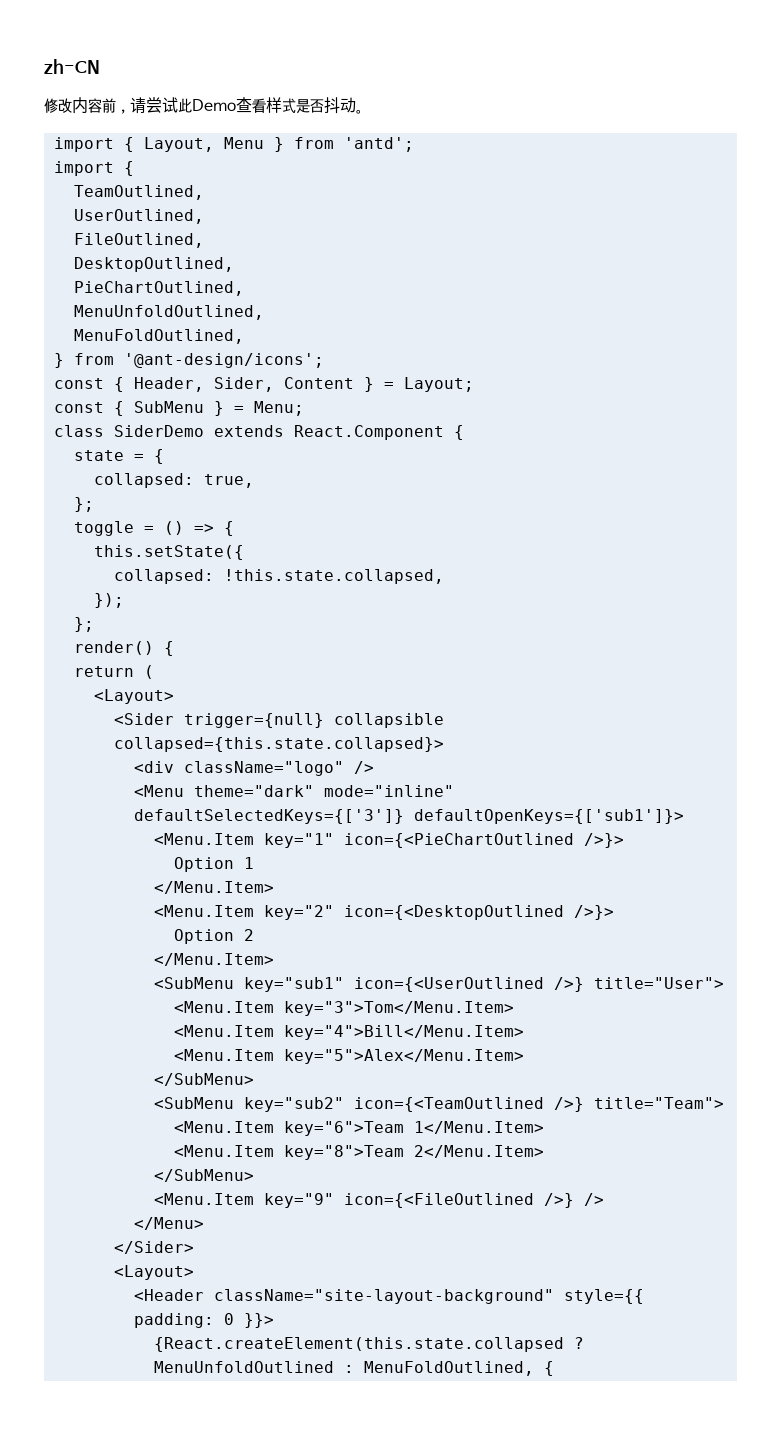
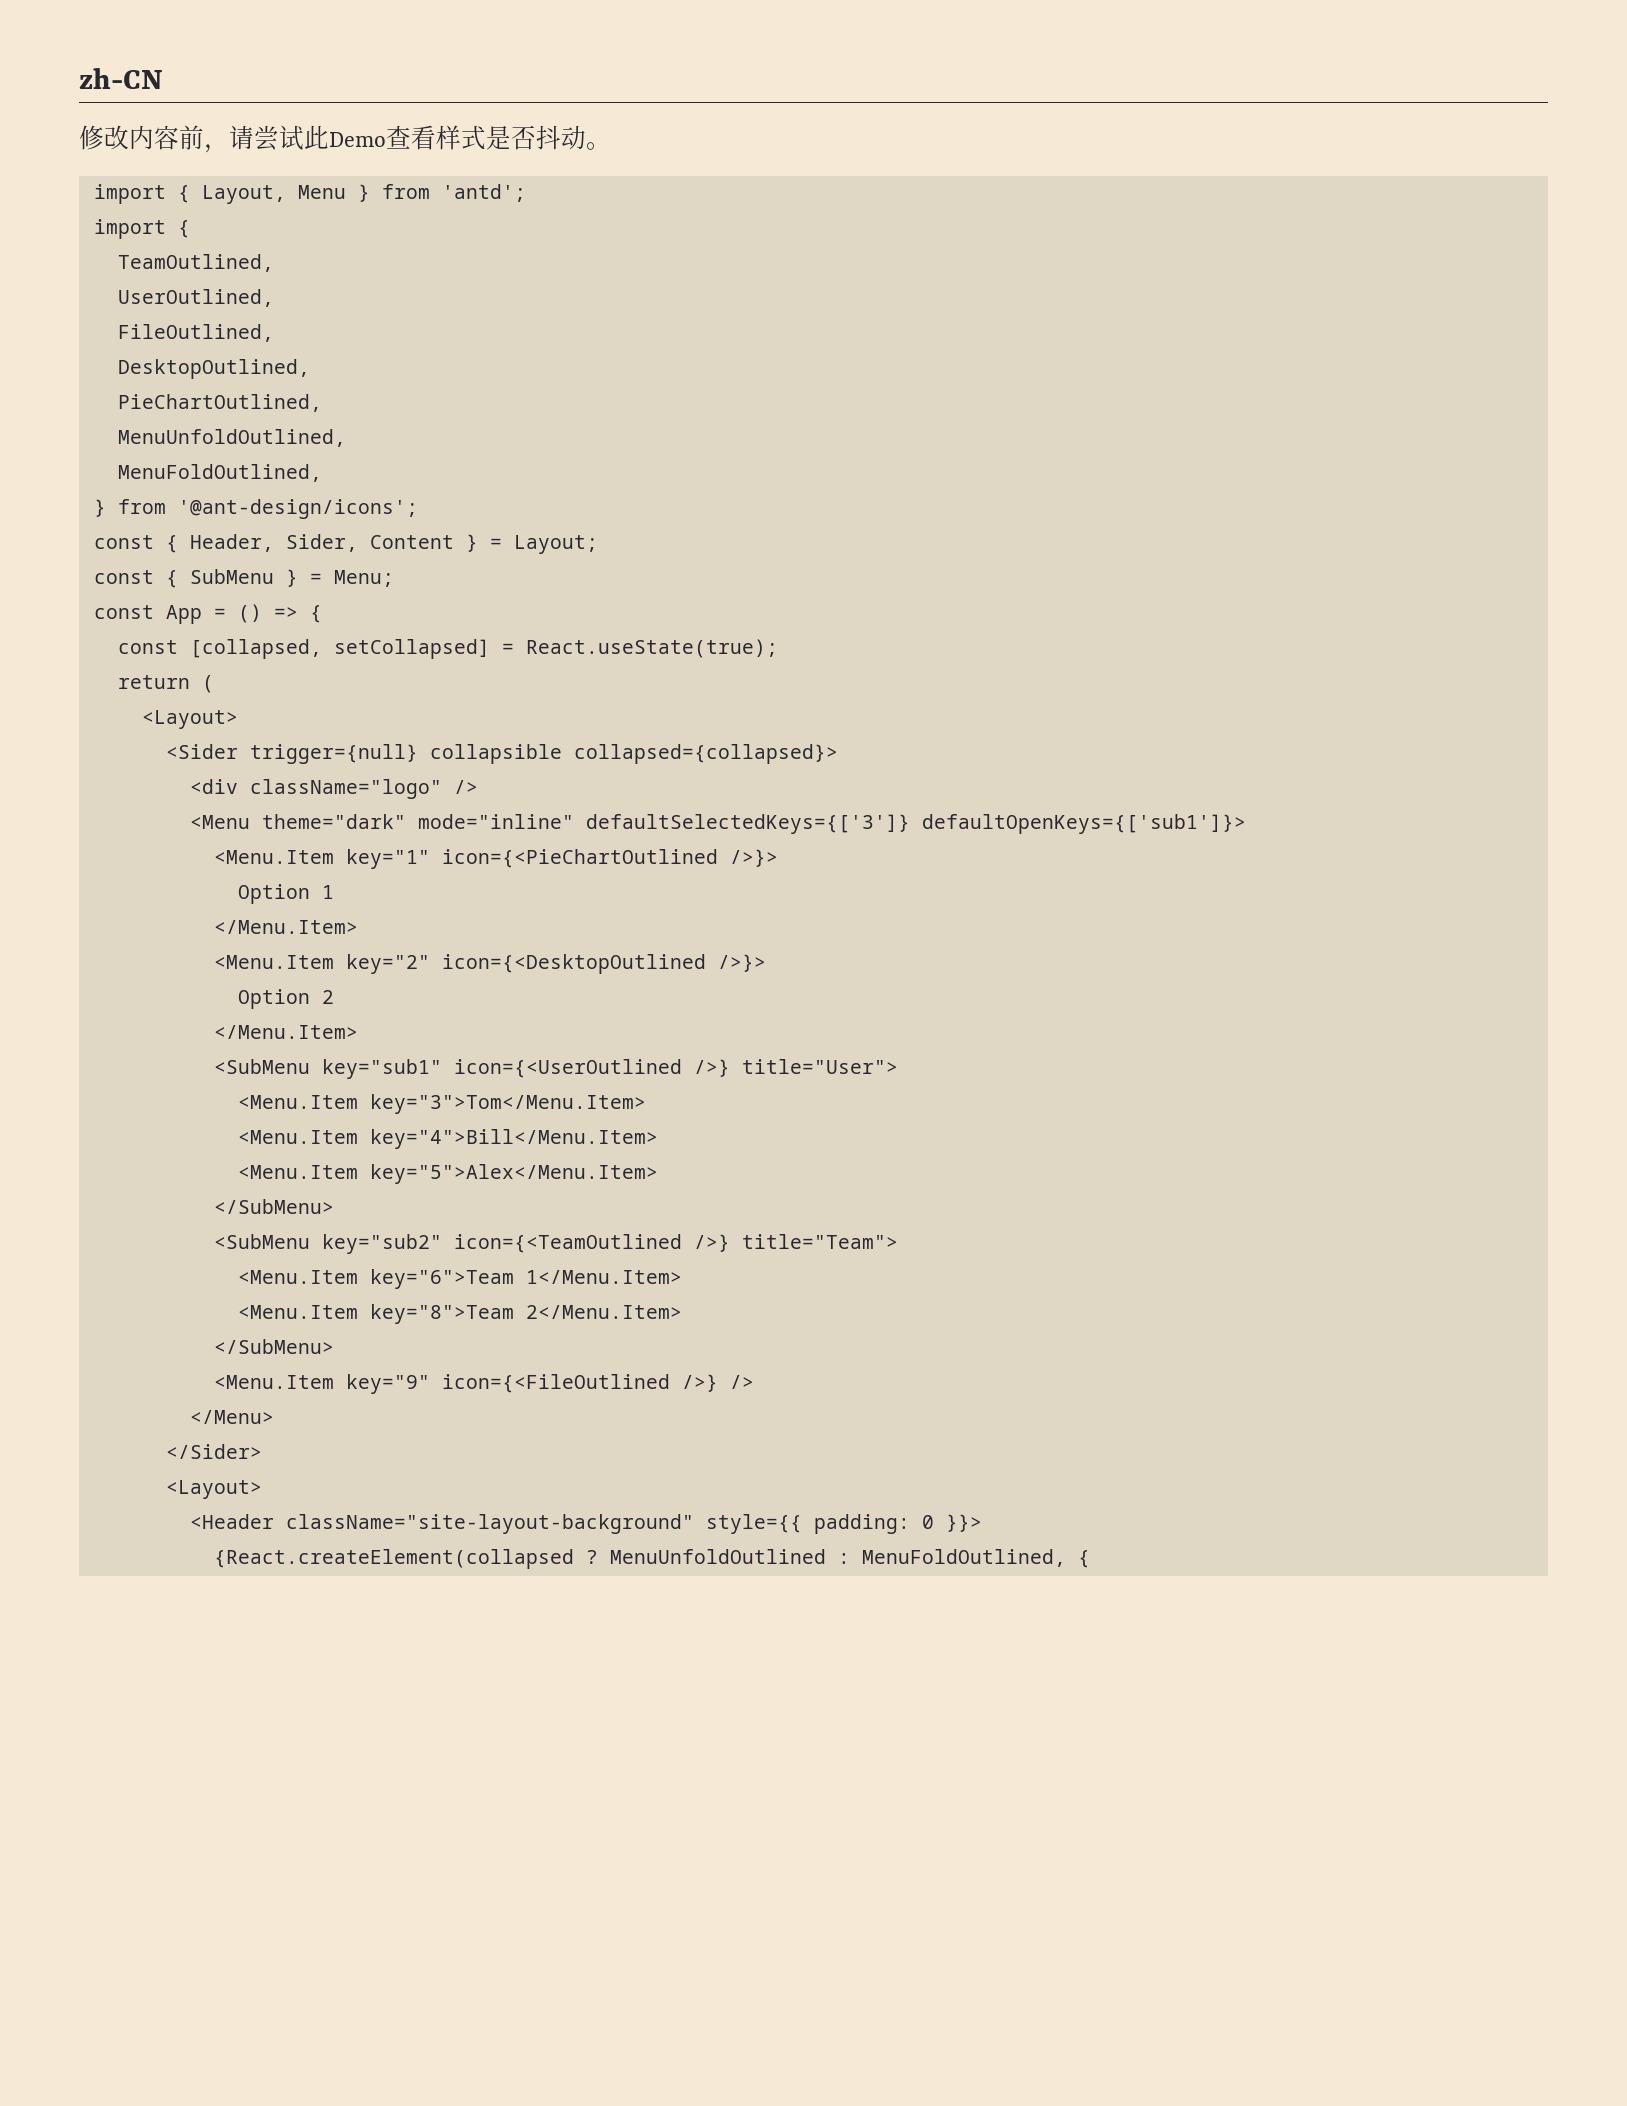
- class SiderDemo extends React.Component {
- state = {
- collapsed: true,
- };
- toggle = () => {
- this.setState({
- collapsed: !this.state.collapsed,
- });
- };
- render() {
+ const App = () => {
+ const [collapsed, setCollapsed] = React.useState(true);
- <Sider trigger={null} collapsible collapsed={this.state.collapsed}>
+ <Sider trigger={null} collapsible collapsed={collapsed}>
- {React.createElement(this.state.collapsed ?
+ {React.createElement(collapsed ?

